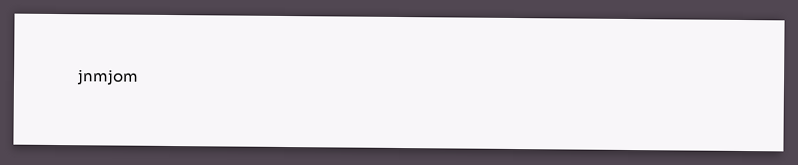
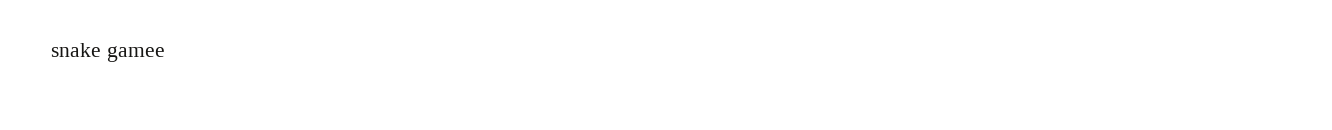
- jnmjom
+ snake gamee

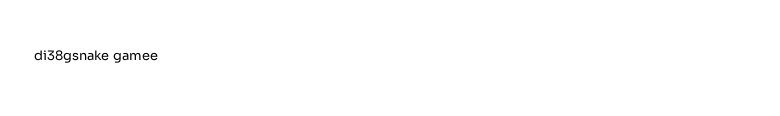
- snake gamee
+ di38gsnake gamee

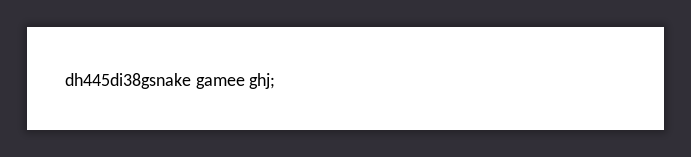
- di38gsnake gamee
+ dh445di38gsnake gamee ghj;

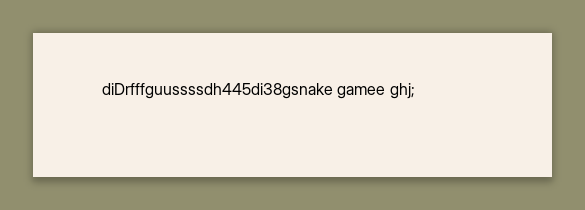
- dh445di38gsnake gamee ghj;
+ diDrfffguussssdh445di38gsnake gamee ghj;

